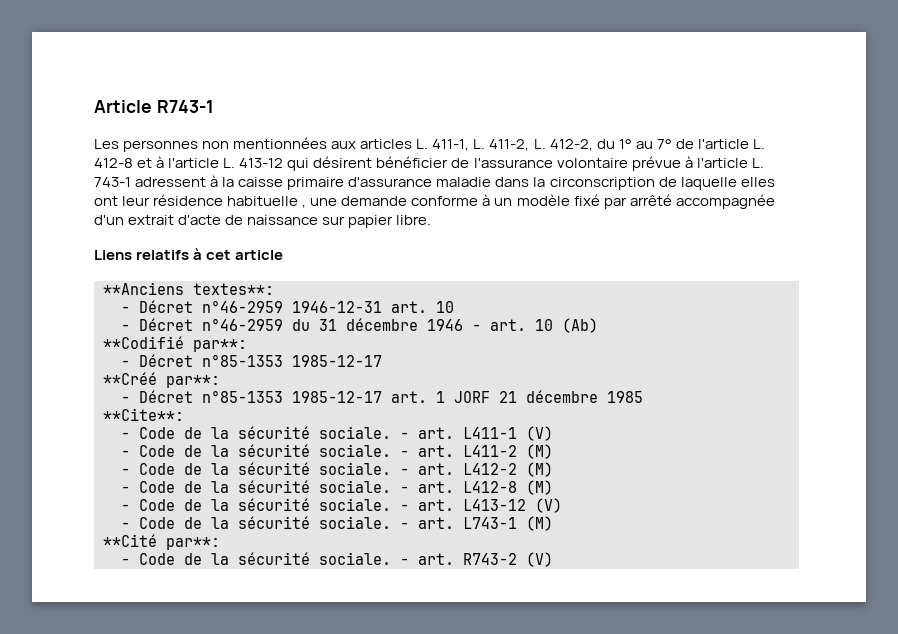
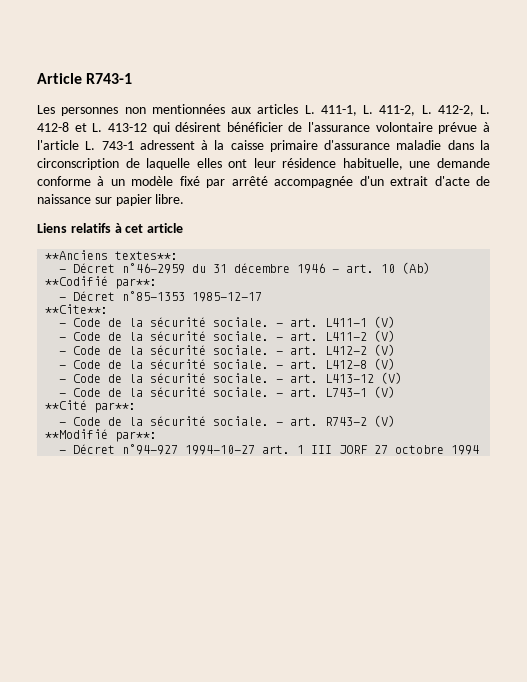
- Les personnes non mentionnées aux articles L. 411-1, L. 411-2, L. 412-2, du 1° au 7° de l'article L. 412-8 et à l'article L. 413-12 qui désirent bénéficier de l'assurance volontaire prévue à l'article L. 743-1 adressent à la caisse primaire d'assurance maladie dans la circonscription de laquelle elles ont leur résidence habituelle , une demande conforme à un modèle fixé par arrêté accompagnée d'un extrait d'acte de naissance sur papier libre.
+ Les personnes non mentionnées aux articles L. 411-1, L. 411-2, L. 412-2, L. 412-8 et L. 413-12 qui désirent bénéficier de l'assurance volontaire prévue à l'article L. 743-1 adressent à la caisse primaire d'assurance maladie dans la circonscription de laquelle elles ont leur résidence habituelle, une demande conforme à un modèle fixé par arrêté accompagnée d'un extrait d'acte de naissance sur papier libre.
- - Décret n°46-2959 1946-12-31 art. 10
- **Créé par**:
- - Décret n°85-1353 1985-12-17 art. 1 JORF 21 décembre 1985
- - art. L411-2 (M)
+ - art. L411-2 (V)
- - art. L412-2 (M)
+ - art. L412-2 (V)
- - art. L412-8 (M)
+ - art. L412-8 (V)
- - art. L743-1 (M)
+ - art. L743-1 (V)
+ **Modifié par**:
+ - Décret n°94-927 1994-10-27 art. 1 III JORF 27 octobre 1994

